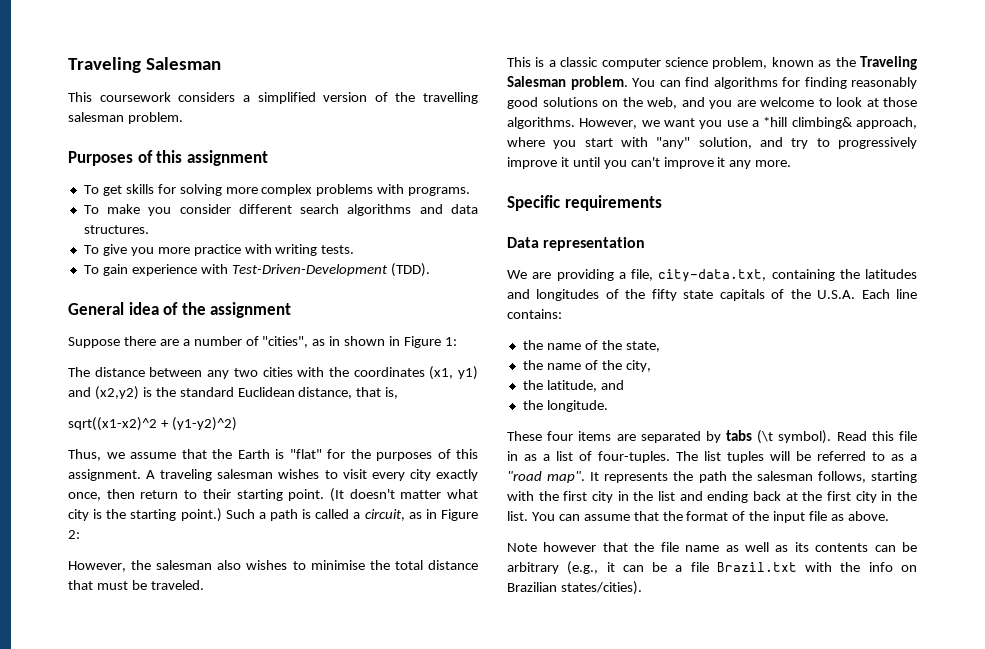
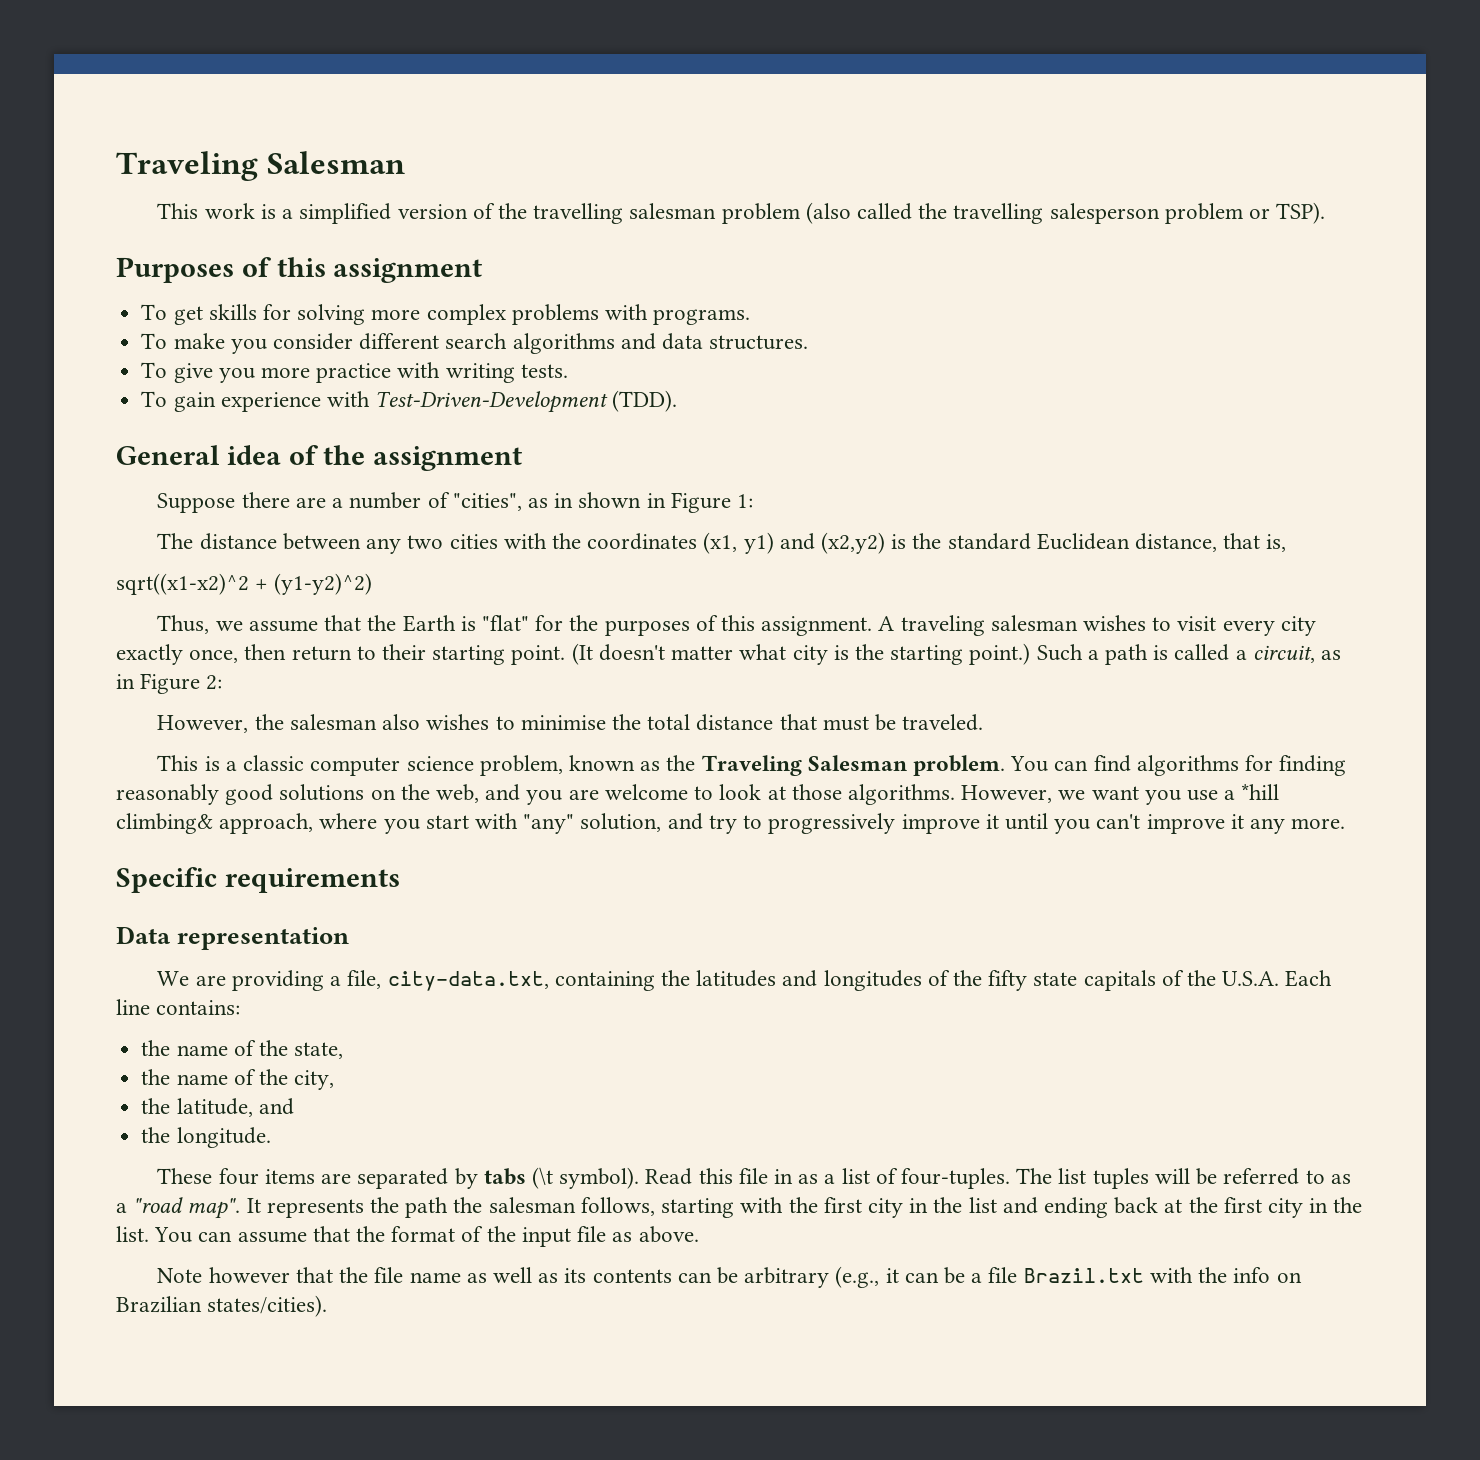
- This coursework considers a simplified version of the travelling salesman problem.
+ This work is a simplified version of the travelling salesman problem (also called the travelling salesperson problem or TSP).

